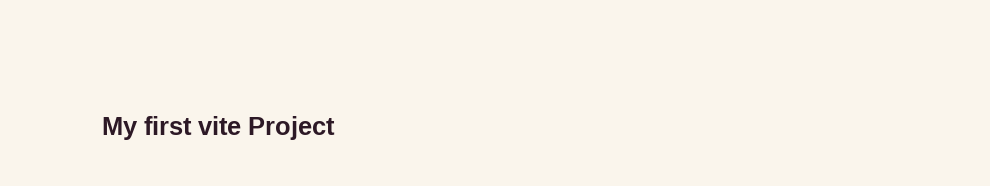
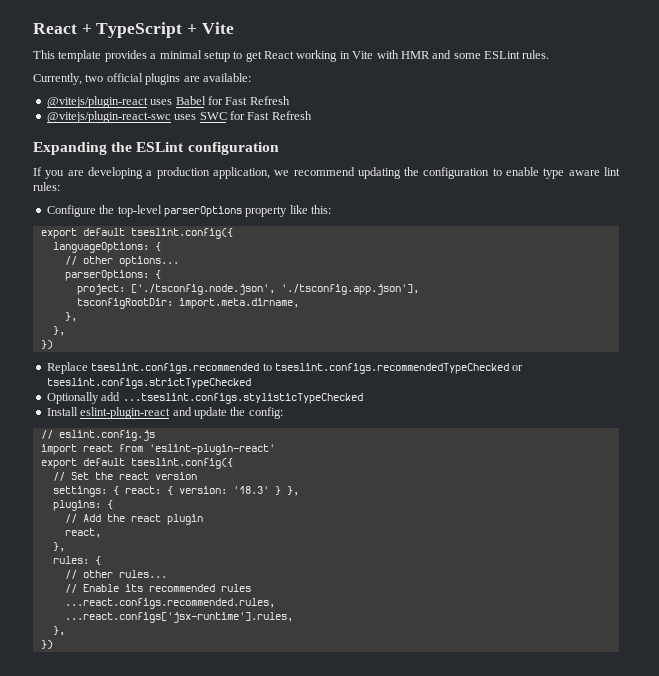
- My first vite Project
+ React + TypeScript + Vite
+ This template provides a minimal setup to get React working in Vite with HMR and some ESLint rules.
+ Currently, two official plugins are available:
+ @vitejs/plugin-react uses Babel for Fast Refresh
+ @vitejs/plugin-react-swc uses SWC for Fast Refresh
+ Expanding the ESLint configuration
+ If you are developing a production application, we recommend updating the configuration to enable type aware lint rules:
+ Configure the top-level parserOptions property like this:
+ export default tseslint.config({
+ languageOptions: {
+ // other options...
+ parserOptions: {
+ project: ['./tsconfig.node.json', './tsconfig.app.json'],
+ tsconfigRootDir: import.meta.dirname,
+ },
+ },
+ })
+ Replace tseslint.configs.recommended to tseslint.configs.recommendedTypeChecked or tseslint.configs.strictTypeChecked
+ Optionally add ...tseslint.configs.stylisticTypeChecked
+ Install eslint-plugin-react and update the config:
+ // eslint.config.js
+ import react from 'eslint-plugin-react'
+ export default tseslint.config({
+ // Set the react version
+ settings: { react: { version: '18.3' } },
+ plugins: {
+ // Add the react plugin
+ react,
+ },
+ rules: {
+ // other rules...
+ // Enable its recommended rules
+ ...react.configs.recommended.rules,
+ ...react.configs['jsx-runtime'].rules,
+ },
+ })

